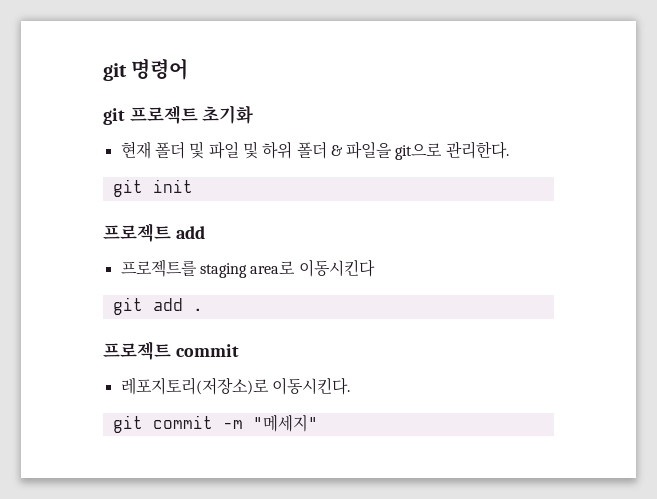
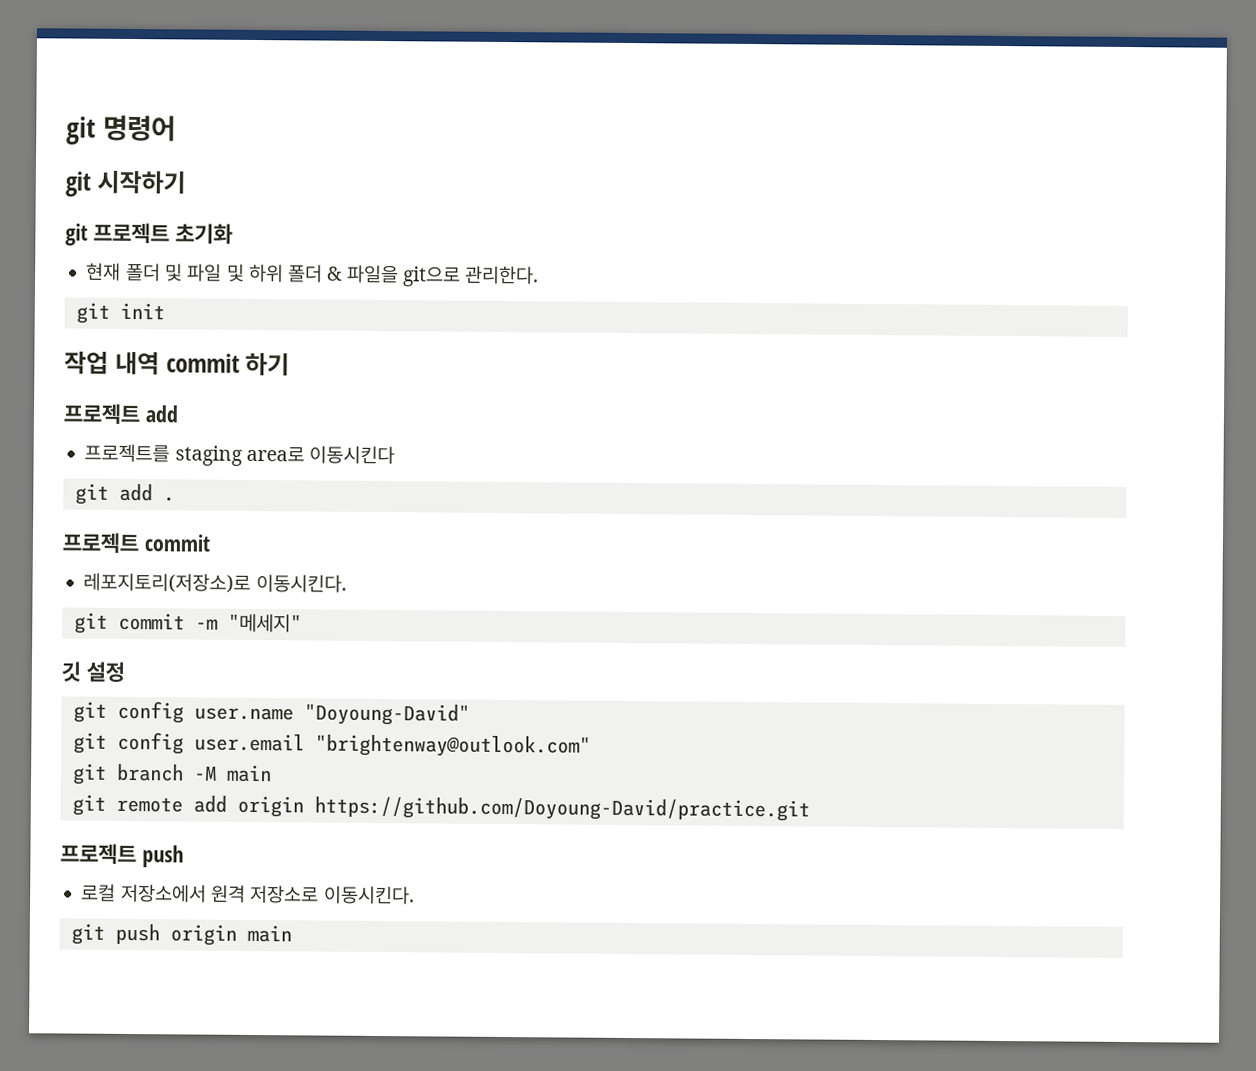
+ git 시작하기
+ 작업 내역 commit 하기
+ 깃 설정
+ git config user.name "Doyoung-David"
+ git config user.email "brightenway@outlook.com"
+ git branch -M main
+ git remote add origin https://github.com/Doyoung-David/practice.git
+ 프로젝트 push
+ 로컬 저장소에서 원격 저장소로 이동시킨다.
+ git push origin main

